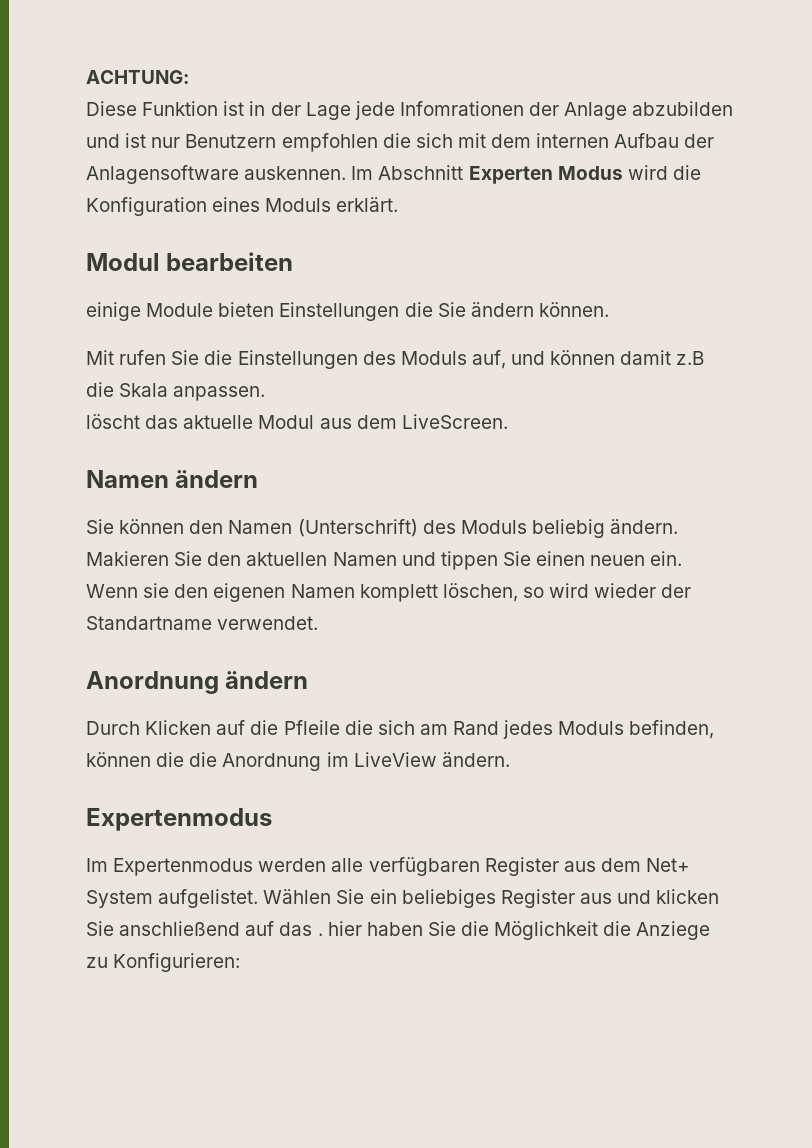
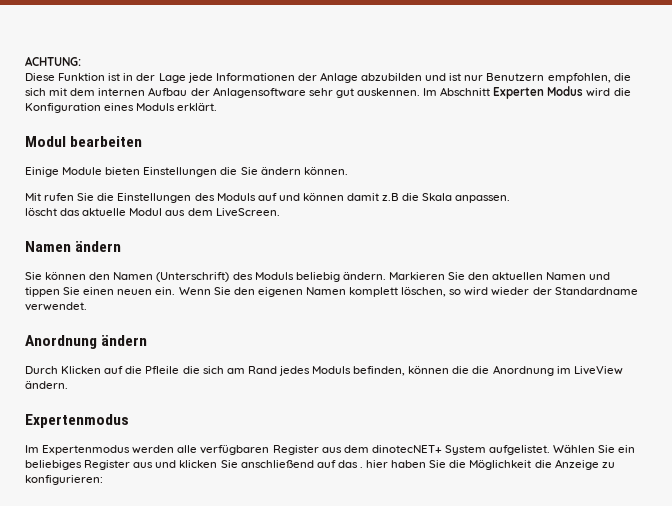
- Diese Funktion ist in der Lage jede Infomrationen der Anlage abzubilden und ist nur Benutzern empfohlen die sich mit dem internen Aufbau der Anlagensoftware auskennen.
+ Diese Funktion ist in der Lage jede Informationen der Anlage abzubilden und ist nur Benutzern empfohlen, die sich mit dem internen Aufbau der Anlagensoftware sehr gut auskennen.
- einige Module bieten Einstellungen die Sie ändern können.
+ Einige Module bieten Einstellungen die Sie ändern können.
- Mit rufen Sie die Einstellungen des Moduls auf, und können damit z.B die Skala anpassen.
+ Mit rufen Sie die Einstellungen des Moduls auf und können damit z.B die Skala anpassen.
- Makieren Sie den aktuellen Namen und tippen Sie einen neuen ein.
+ Markieren Sie den aktuellen Namen und tippen Sie einen neuen ein.
- Wenn sie den eigenen Namen komplett löschen, so wird wieder der Standartname verwendet.
+ Wenn Sie den eigenen Namen komplett löschen, so wird wieder der Standardname verwendet.
- Im Expertenmodus werden alle verfügbaren Register aus dem Net+ System aufgelistet.
+ Im Expertenmodus werden alle verfügbaren Register aus dem dinotecNET+ System aufgelistet.
- Wählen Sie ein beliebiges Register aus und klicken Sie anschließend auf das . hier haben Sie die Möglichkeit die Anziege zu Konfigurieren:
+ Wählen Sie ein beliebiges Register aus und klicken Sie anschließend auf das . hier haben Sie die Möglichkeit die Anzeige zu konfigurieren:

